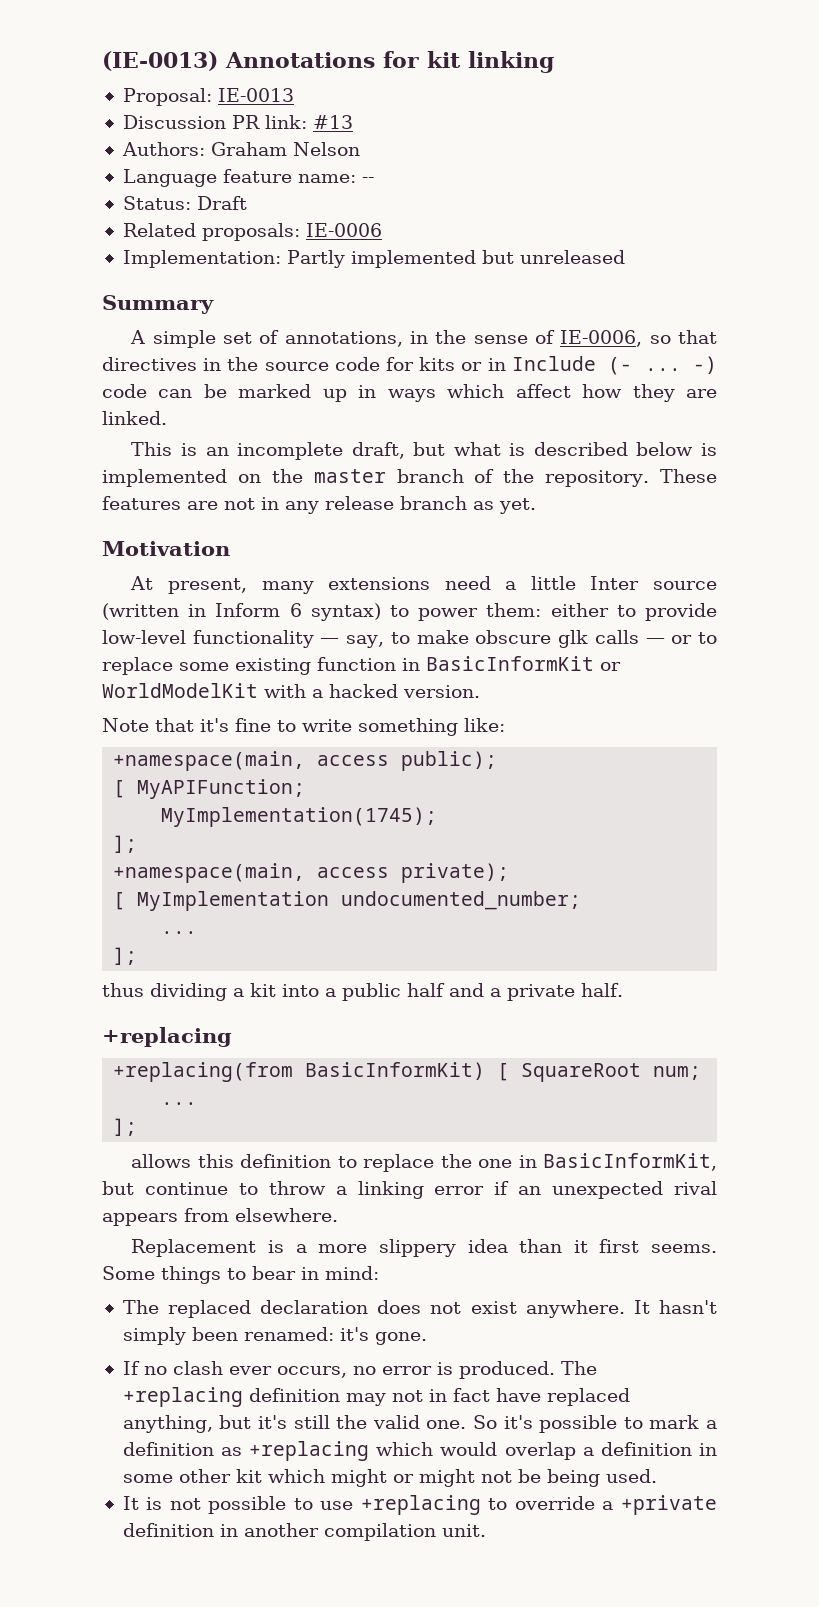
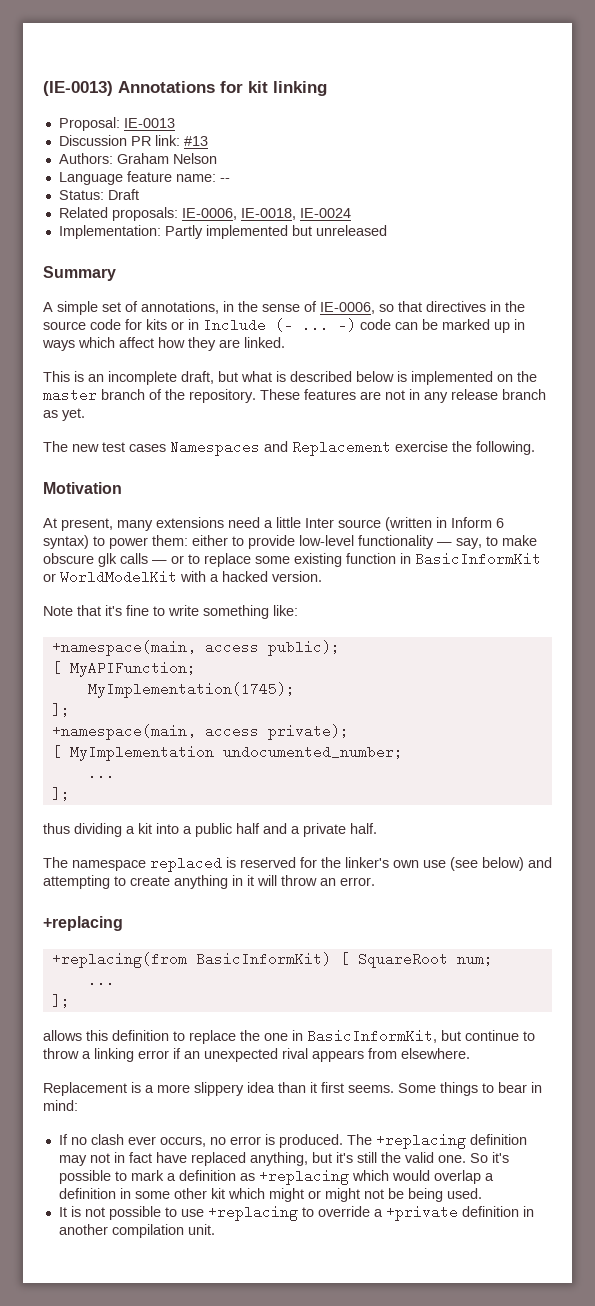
- Related proposals: IE-0006
+ Related proposals: IE-0006, IE-0018, IE-0024
+ The new test cases Namespaces and Replacement exercise the following.
+ The namespace replaced is reserved for the linker's own use (see below) and attempting to create anything in it will throw an error.
- The replaced declaration does not exist anywhere. It hasn't simply been renamed: it's gone.

